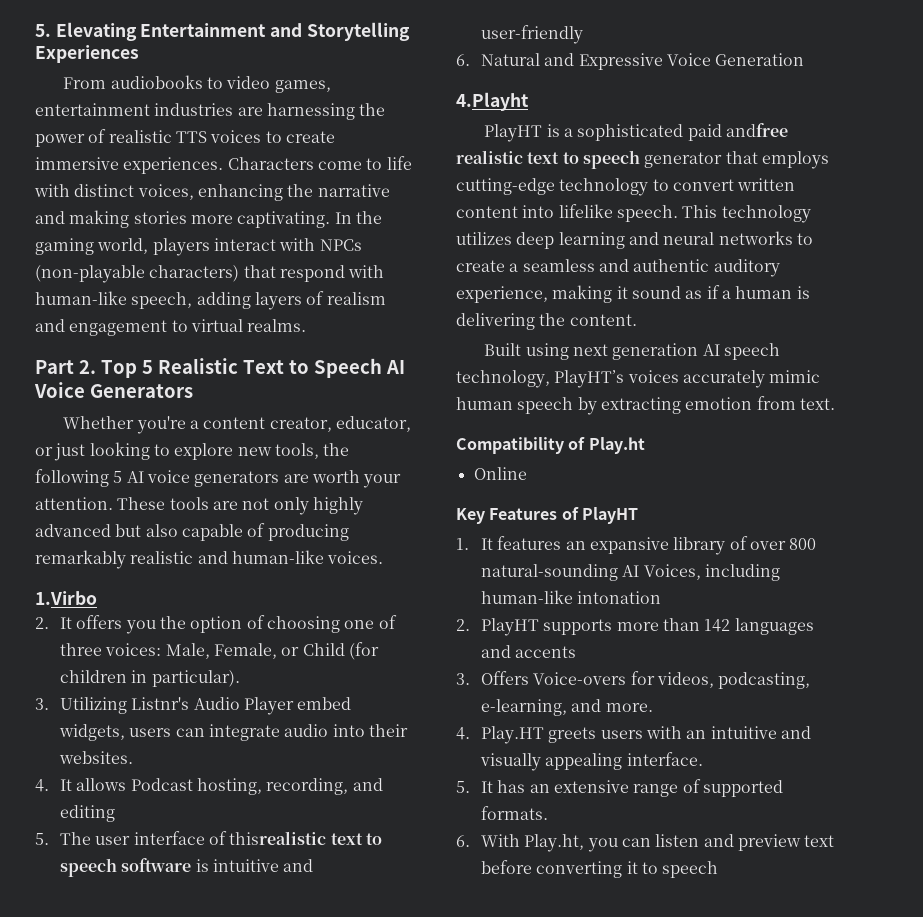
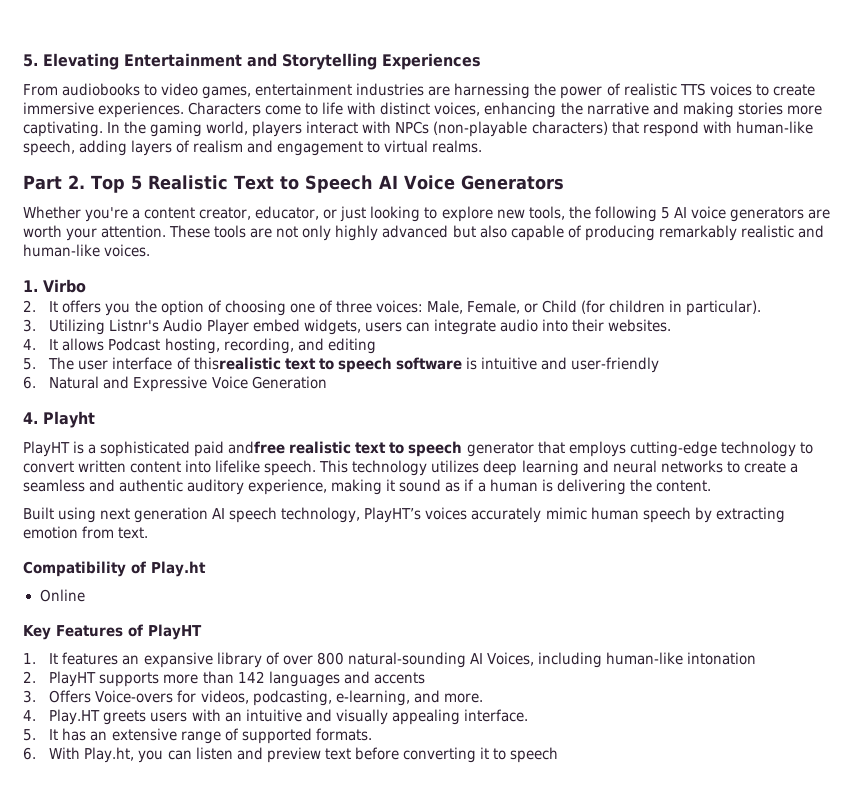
- 1.Virbo
+ 1. Virbo
- 4.Playht
+ 4. Playht

